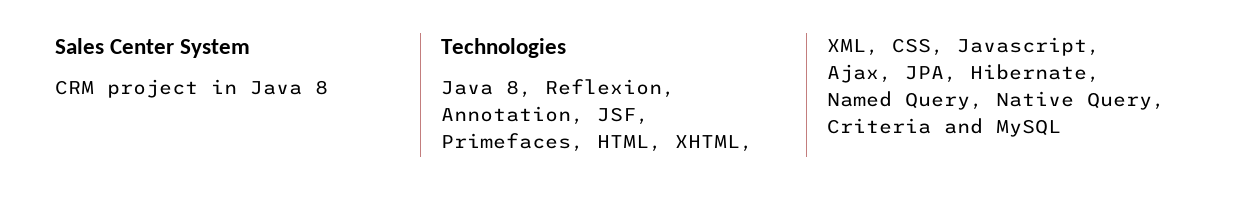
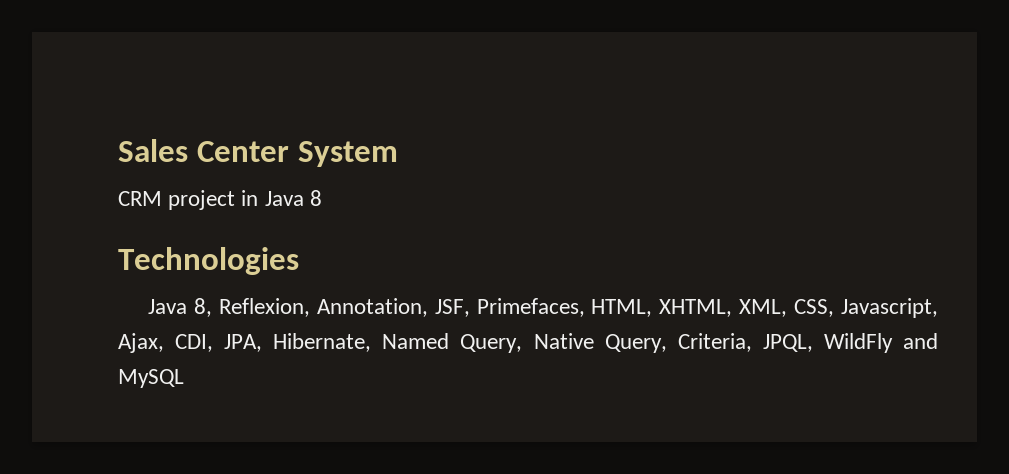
- Java 8, Reflexion, Annotation, JSF, Primefaces, HTML, XHTML, XML, CSS, Javascript, Ajax, JPA, Hibernate, Named Query, Native Query, Criteria and MySQL
+ Java 8, Reflexion, Annotation, JSF, Primefaces, HTML, XHTML, XML, CSS, Javascript, Ajax, CDI, JPA, Hibernate, Named Query, Native Query, Criteria, JPQL, WildFly and MySQL

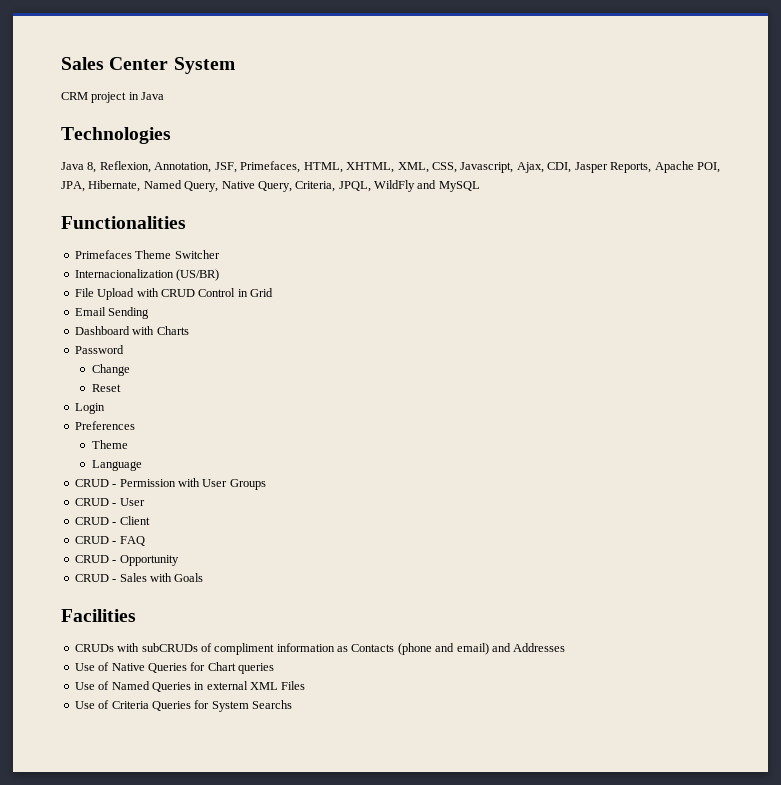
- CRM project in Java 8
+ CRM project in Java
- Java 8, Reflexion, Annotation, JSF, Primefaces, HTML, XHTML, XML, CSS, Javascript, Ajax, CDI, JPA, Hibernate, Named Query, Native Query, Criteria, JPQL, WildFly and MySQL
+ Java 8, Reflexion, Annotation, JSF, Primefaces, HTML, XHTML, XML, CSS, Javascript, Ajax, CDI, Jasper Reports, Apache POI, JPA, Hibernate, Named Query, Native Query, Criteria, JPQL, WildFly and MySQL
+ Functionalities
+ Primefaces Theme Switcher
+ Internacionalization (US/BR)
+ File Upload with CRUD Control in Grid
+ Email Sending
+ Dashboard with Charts
+ Password
+ Change
+ Reset
+ Login
+ Preferences
+ Theme
+ Language
+ CRUD - Permission with User Groups
+ CRUD - User
+ CRUD - Client
+ CRUD - FAQ
+ CRUD - Opportunity
+ CRUD - Sales with Goals
+ Facilities
+ CRUDs with subCRUDs of compliment information as Contacts (phone and email) and Addresses
+ Use of Native Queries for Chart queries
+ Use of Named Queries in external XML Files
+ Use of Criteria Queries for System Searchs

